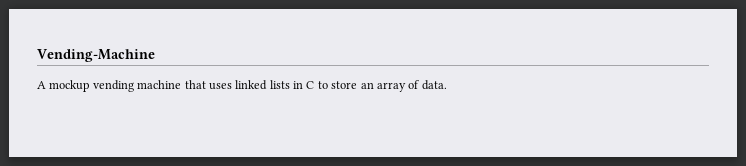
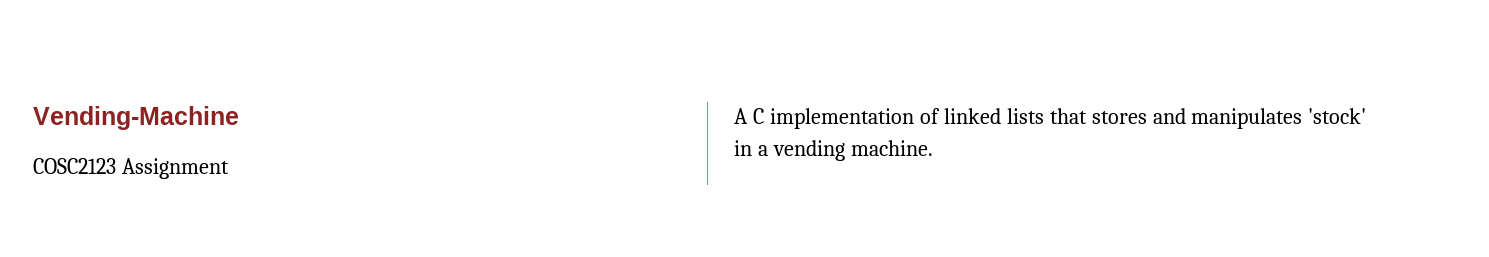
+ COSC2123 Assignment
- A mockup vending machine that uses linked lists in C to store an array of data.
+ A C implementation of linked lists that stores and manipulates 'stock' in a vending machine.

